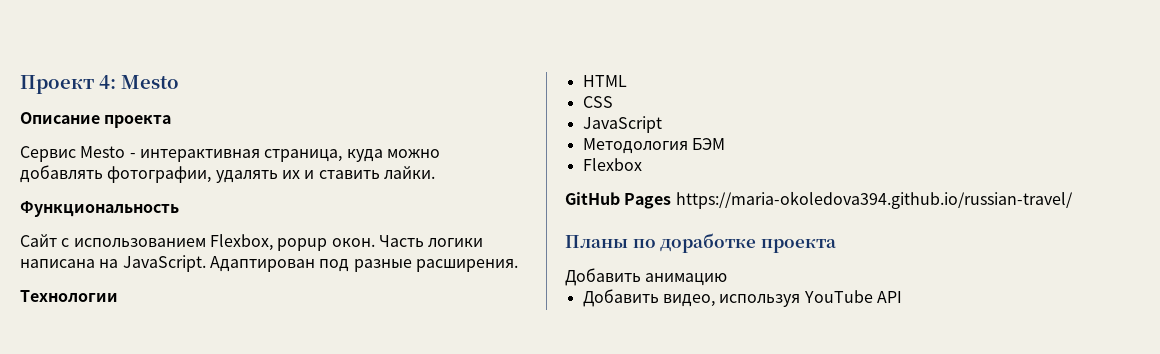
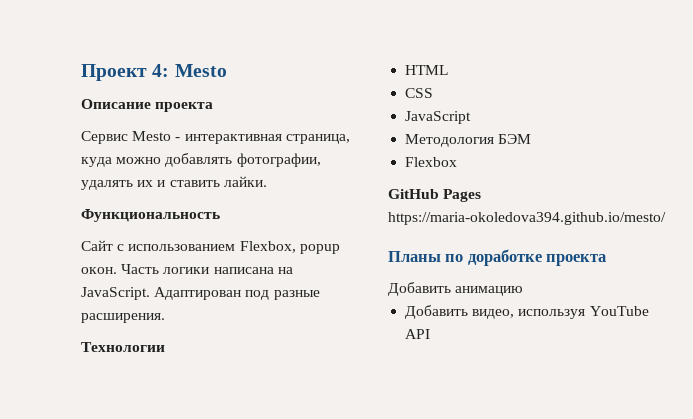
- GitHub Pages https://maria-okoledova394.github.io/russian-travel/
+ GitHub Pages https://maria-okoledova394.github.io/mesto/

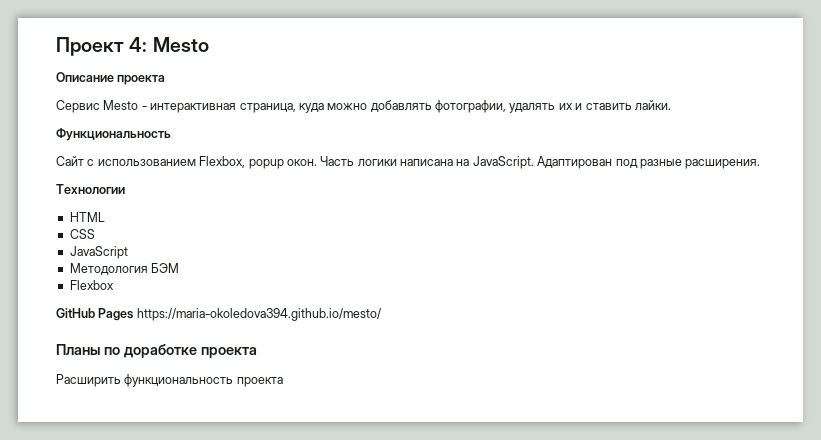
- Добавить анимацию
- Добавить видео, используя YouTube API
+ Расширить функциональность проекта

